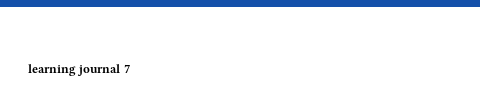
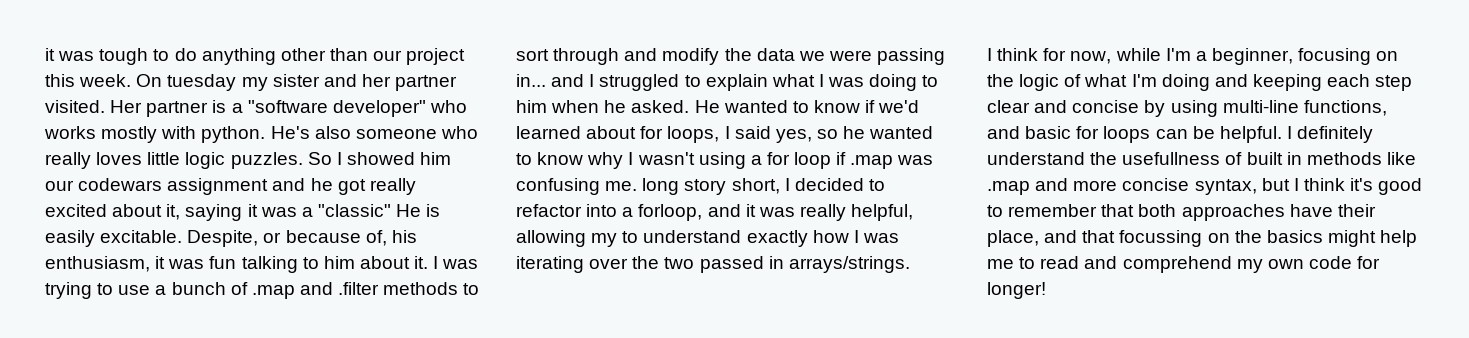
- learning journal 7
+ it was tough to do anything other than our project this week. On tuesday my sister and her partner visited. Her partner is a "software developer" who works mostly with python. He's also someone who really loves little logic puzzles. So I showed him our codewars assignment and he got really excited about it, saying it was a "classic" He is easily excitable. Despite, or because of, his enthusiasm, it was fun talking to him about it. I was trying to use a bunch of .map and .filter methods to sort through and modify the data we were passing in... and I struggled to explain what I was doing to him when he asked. He wanted to know if we'd learned about for loops, I said yes, so he wanted to know why I wasn't using a for loop if .map was confusing me. long story short, I decided to refactor into a forloop, and it was really helpful, allowing my to understand exactly how I was iterating over the two passed in arrays/strings.
+ I think for now, while I'm a beginner, focusing on the logic of what I'm doing and keeping each step clear and concise by using multi-line functions, and basic for loops can be helpful. I definitely understand the usefullness of built in methods like .map and more concise syntax, but I think it's good to remember that both approaches have their place, and that focussing on the basics might help me to read and comprehend my own code for longer!

